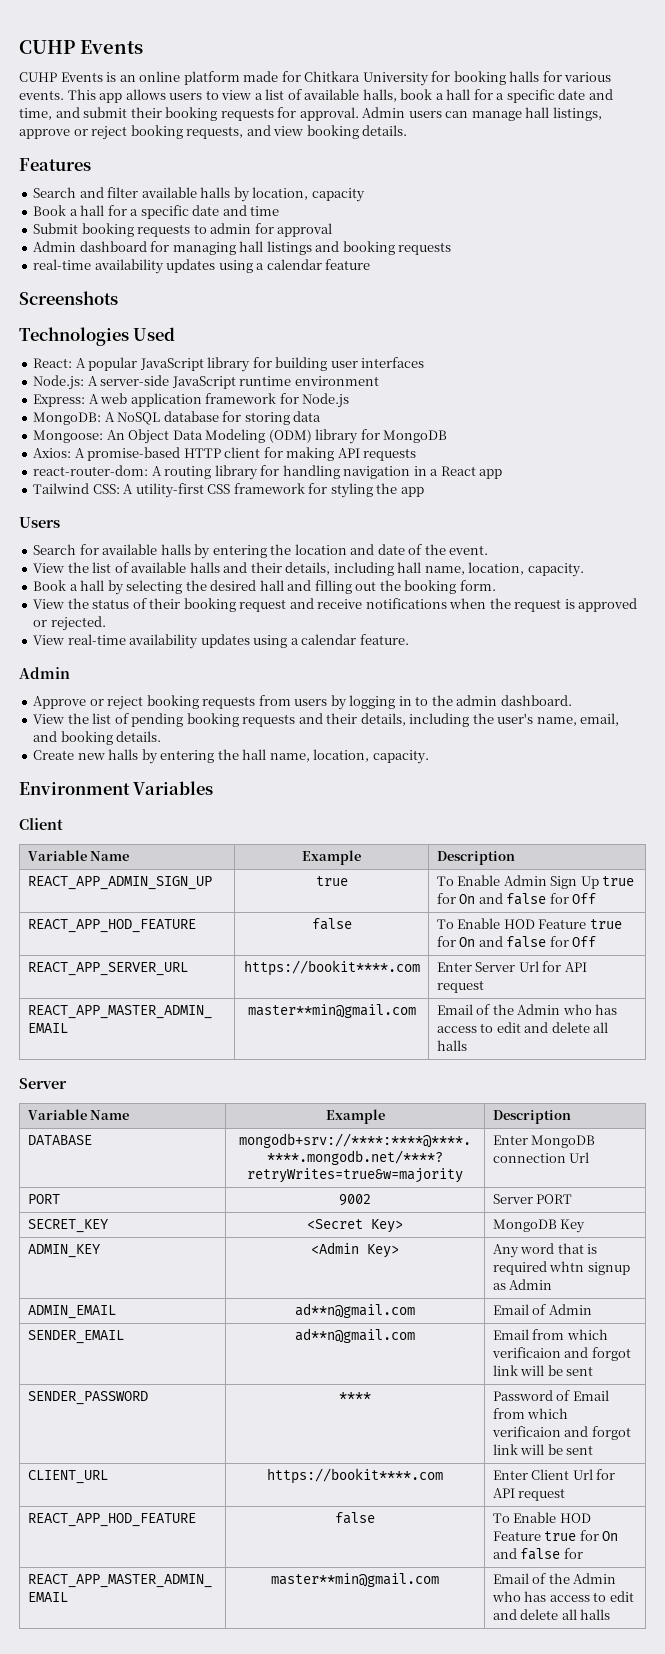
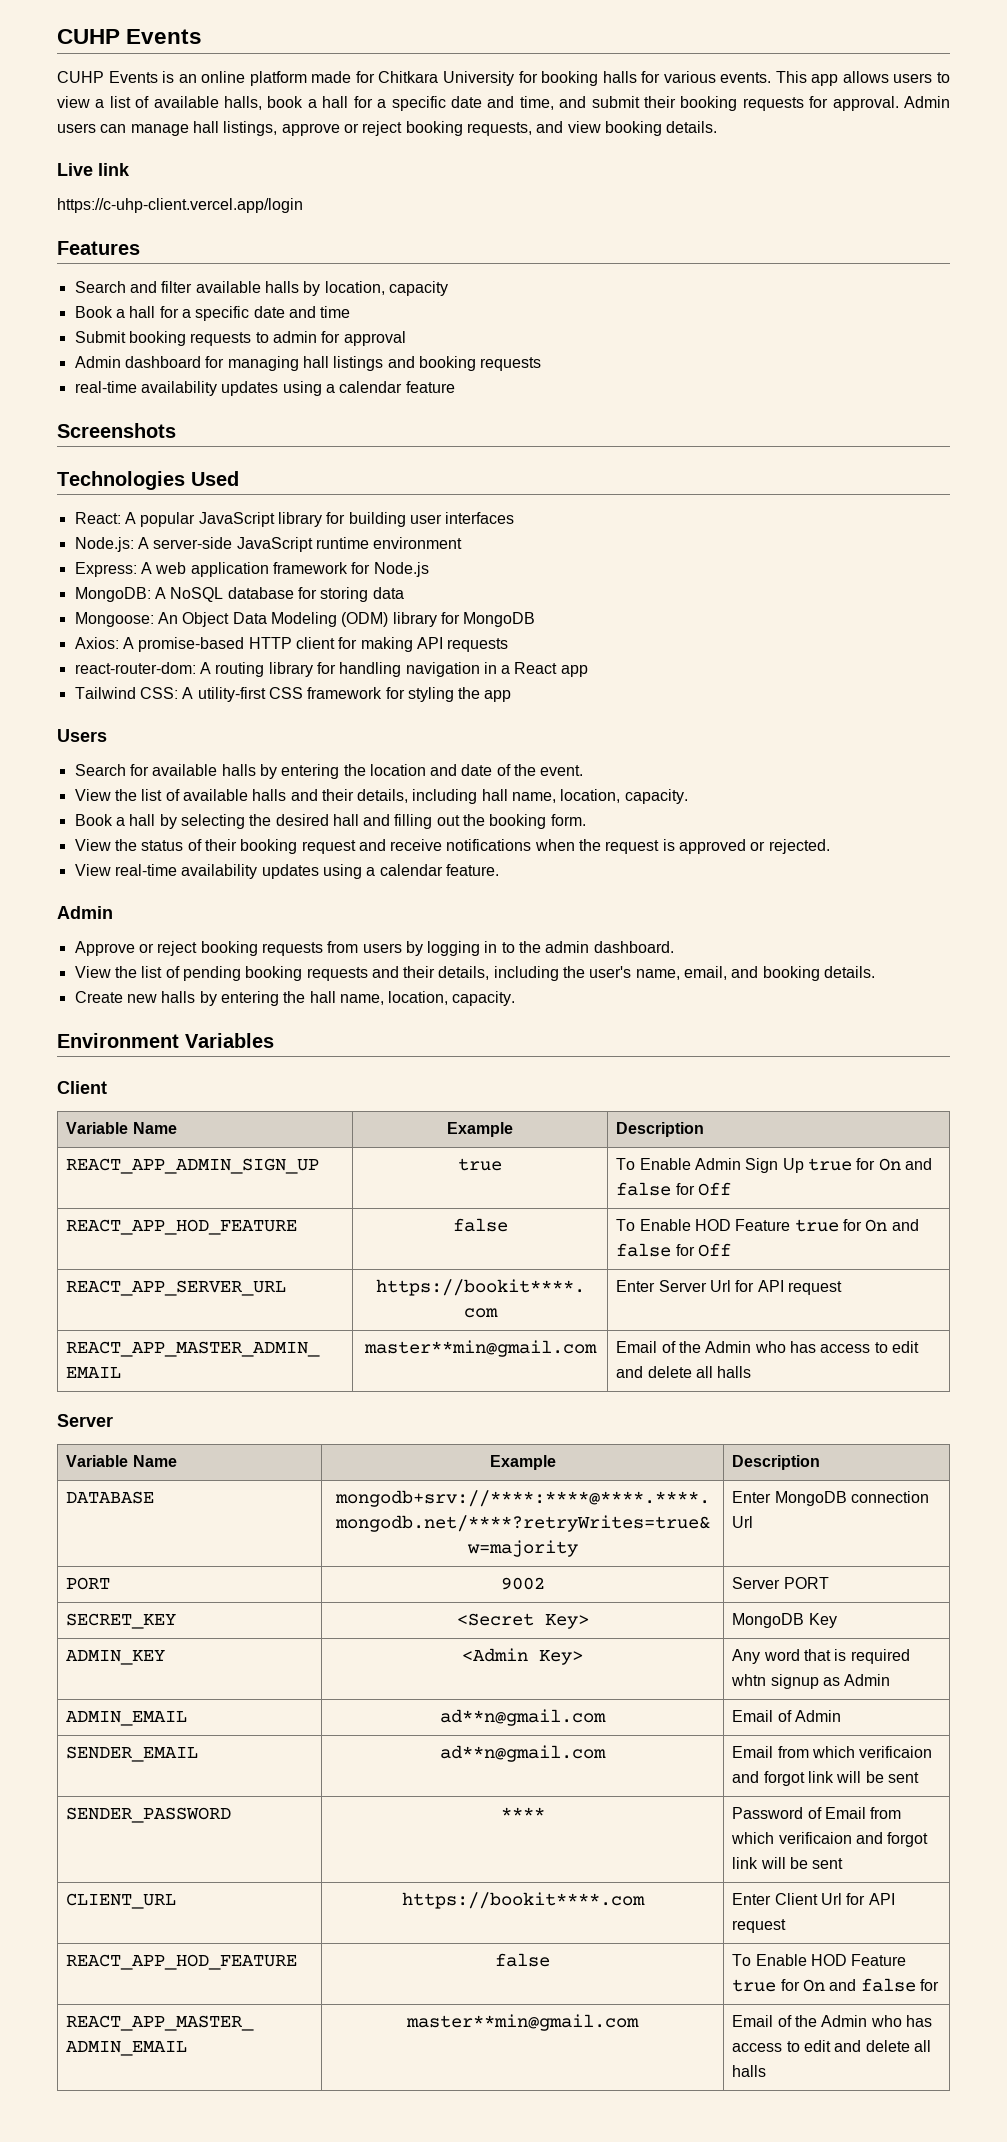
+ Live link
+ https://c-uhp-client.vercel.app/login

